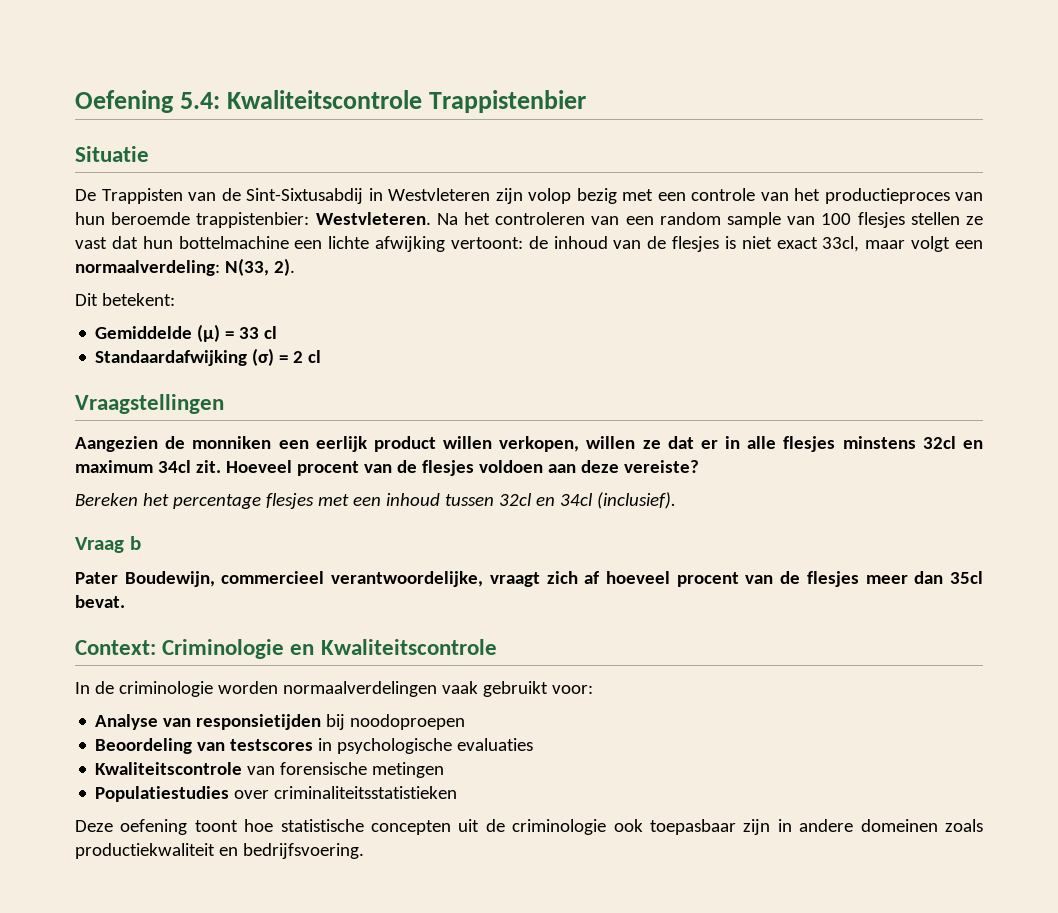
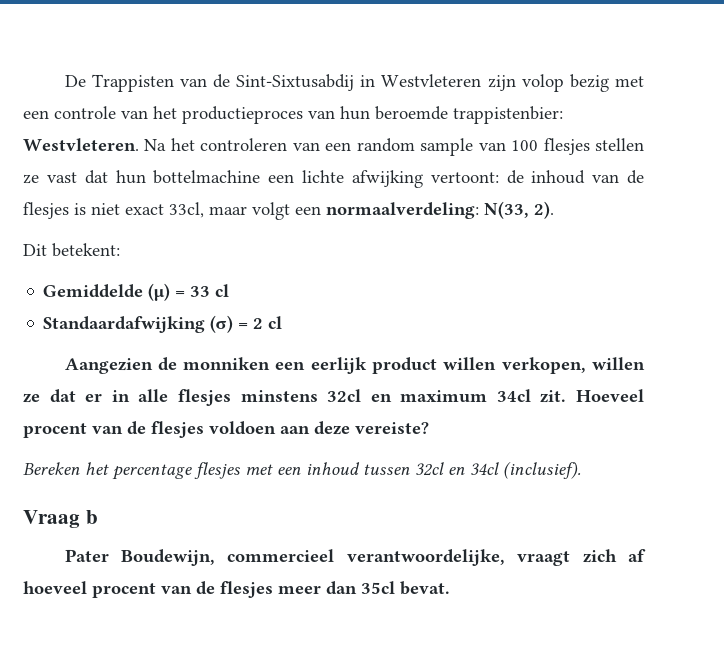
- Oefening 5.4: Kwaliteitscontrole Trappistenbier
- Situatie
- Vraagstellingen
- Context: Criminologie en Kwaliteitscontrole
- In de criminologie worden normaalverdelingen vaak gebruikt voor:
- Analyse van responsietijden bij noodoproepen
- Beoordeling van testscores in psychologische evaluaties
- Kwaliteitscontrole van forensische metingen
- Populatiestudies over criminaliteitsstatistieken
- Deze oefening toont hoe statistische concepten uit de criminologie ook toepasbaar zijn in andere domeinen zoals productiekwaliteit en bedrijfsvoering.

